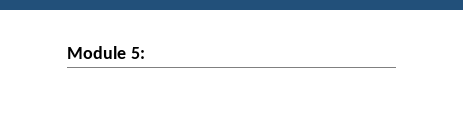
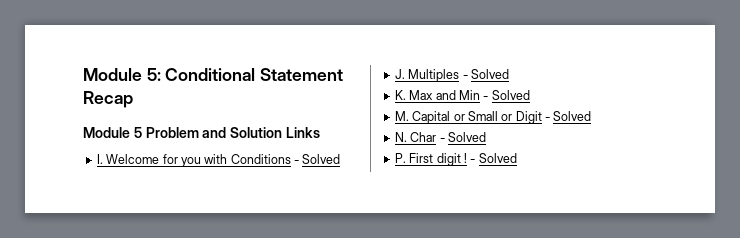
- Module 5:
+ Module 5: Conditional Statement Recap
+ Module 5 Problem and Solution Links
+ I. Welcome for you with Conditions - Solved
+ J. Multiples - Solved
+ K. Max and Min - Solved
+ M. Capital or Small or Digit - Solved
+ N. Char - Solved
+ P. First digit ! - Solved

